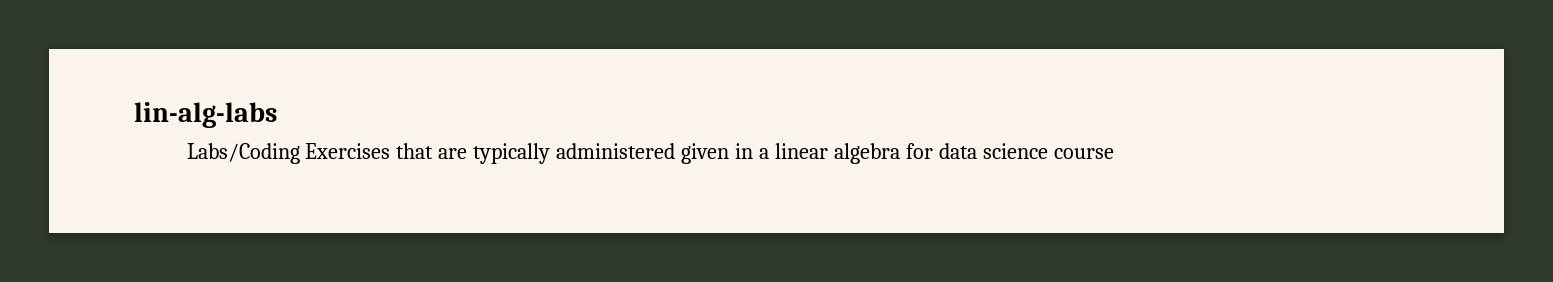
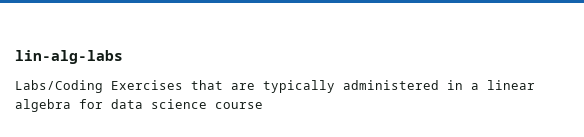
- Labs/Coding Exercises that are typically administered given in a linear algebra for data science course
+ Labs/Coding Exercises that are typically administered in a linear algebra for data science course

